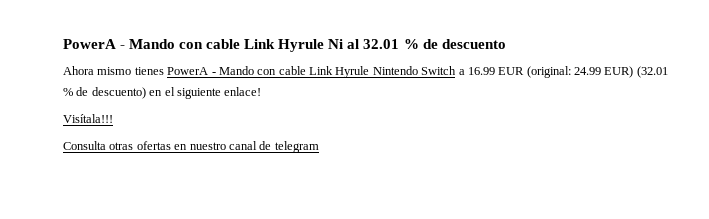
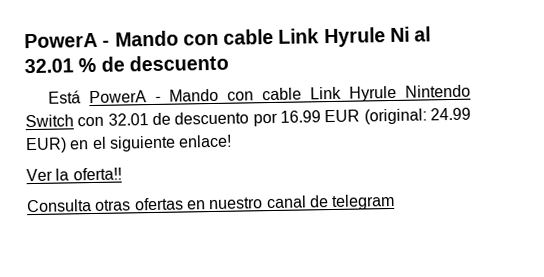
- Ahora mismo tienes PowerA - Mando con cable Link Hyrule Nintendo Switch a 16.99 EUR (original: 24.99 EUR) (32.01 % de descuento) en el siguiente enlace!
+ Está PowerA - Mando con cable Link Hyrule Nintendo Switch con 32.01 de descuento por 16.99 EUR (original: 24.99 EUR) en el siguiente enlace!
- Visítala!!!
+ Ver la oferta!!

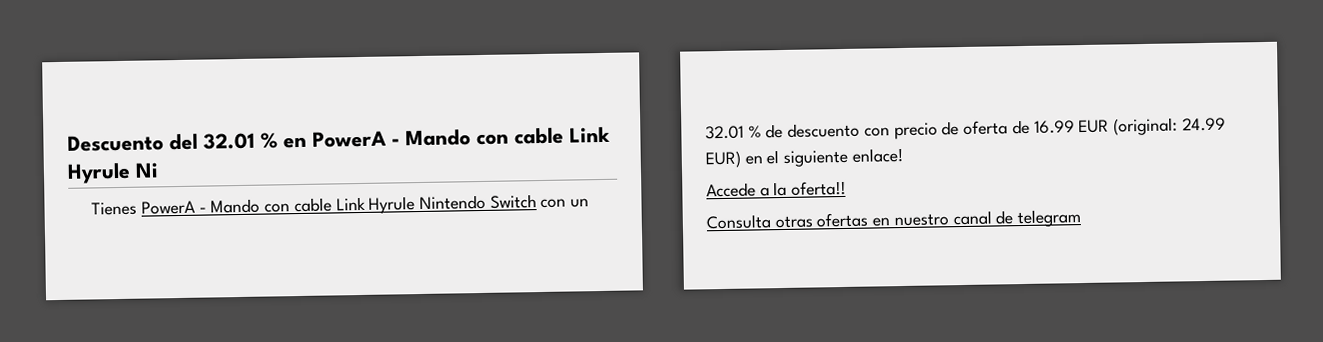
- PowerA - Mando con cable Link Hyrule Ni al 32.01 % de descuento
- Está PowerA - Mando con cable Link Hyrule Nintendo Switch con 32.01 de descuento por 16.99 EUR (original: 24.99 EUR) en el siguiente enlace!
+ Descuento del 32.01 % en PowerA - Mando con cable Link Hyrule Ni
+ Tienes PowerA - Mando con cable Link Hyrule Nintendo Switch con un 32.01 % de descuento con precio de oferta de 16.99 EUR (original: 24.99 EUR) en el siguiente enlace!
- Ver la oferta!!
+ Accede a la oferta!!

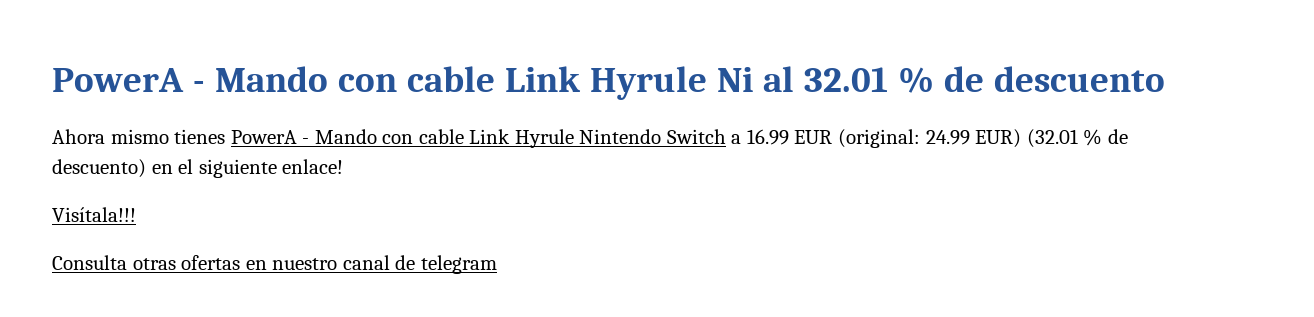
- Descuento del 32.01 % en PowerA - Mando con cable Link Hyrule Ni
- Tienes PowerA - Mando con cable Link Hyrule Nintendo Switch con un 32.01 % de descuento con precio de oferta de 16.99 EUR (original: 24.99 EUR) en el siguiente enlace!
+ PowerA - Mando con cable Link Hyrule Ni al 32.01 % de descuento
+ Ahora mismo tienes PowerA - Mando con cable Link Hyrule Nintendo Switch a 16.99 EUR (original: 24.99 EUR) (32.01 % de descuento) en el siguiente enlace!
- Accede a la oferta!!
+ Visítala!!!

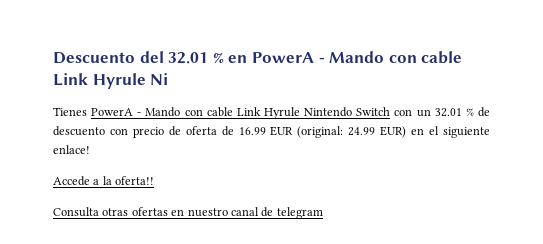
- PowerA - Mando con cable Link Hyrule Ni al 32.01 % de descuento
- Ahora mismo tienes PowerA - Mando con cable Link Hyrule Nintendo Switch a 16.99 EUR (original: 24.99 EUR) (32.01 % de descuento) en el siguiente enlace!
+ Descuento del 32.01 % en PowerA - Mando con cable Link Hyrule Ni
+ Tienes PowerA - Mando con cable Link Hyrule Nintendo Switch con un 32.01 % de descuento con precio de oferta de 16.99 EUR (original: 24.99 EUR) en el siguiente enlace!
- Visítala!!!
+ Accede a la oferta!!

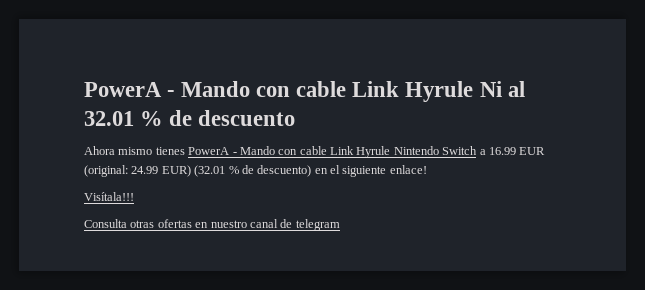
- Descuento del 32.01 % en PowerA - Mando con cable Link Hyrule Ni
- Tienes PowerA - Mando con cable Link Hyrule Nintendo Switch con un 32.01 % de descuento con precio de oferta de 16.99 EUR (original: 24.99 EUR) en el siguiente enlace!
+ PowerA - Mando con cable Link Hyrule Ni al 32.01 % de descuento
+ Ahora mismo tienes PowerA - Mando con cable Link Hyrule Nintendo Switch a 16.99 EUR (original: 24.99 EUR) (32.01 % de descuento) en el siguiente enlace!
- Accede a la oferta!!
+ Visítala!!!

